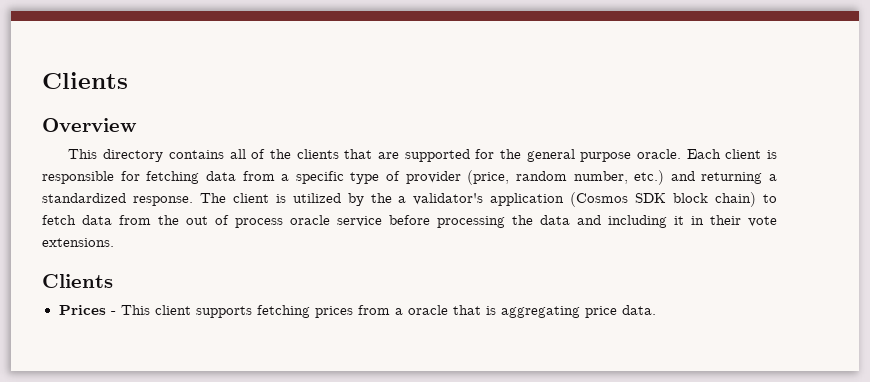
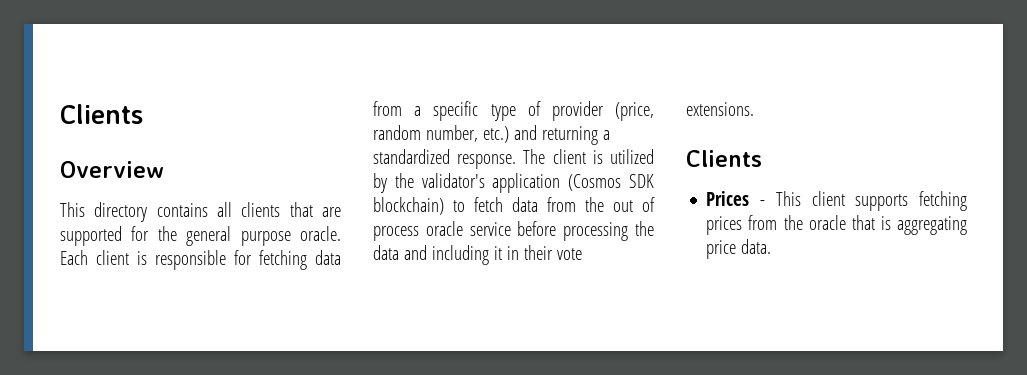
- This directory contains all of the clients that are supported for the general purpose oracle.
+ This directory contains all clients that are supported for the general purpose oracle.
- The client is utilized by the a validator's application (Cosmos SDK block chain) to fetch data from the out of process oracle service before processing the data and including it in their vote extensions.
+ The client is utilized by the validator's application (Cosmos SDK blockchain) to fetch data from the out of process oracle service before processing the data and including it in their vote extensions.
- Prices - This client supports fetching prices from a oracle that is aggregating price data.
+ Prices - This client supports fetching prices from the oracle that is aggregating price data.

